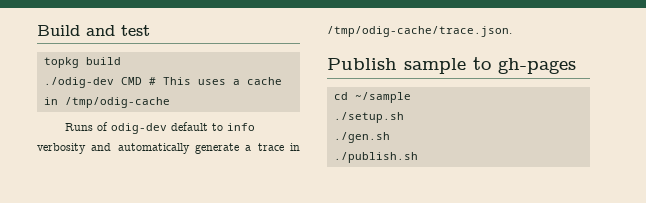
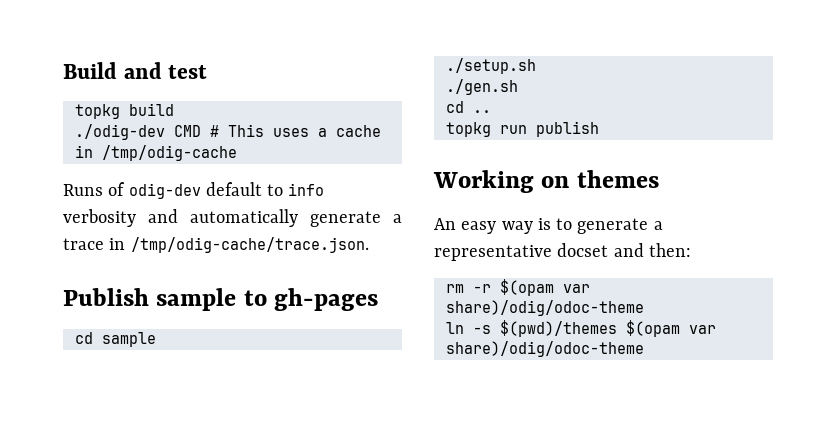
- cd ~/sample
+ cd sample
- ./publish.sh
+ cd ..
+ topkg run publish
+ Working on themes
+ An easy way is to generate a representative docset and then:
+ rm -r $(opam var share)/odig/odoc-theme
+ ln -s $(pwd)/themes $(opam var share)/odig/odoc-theme

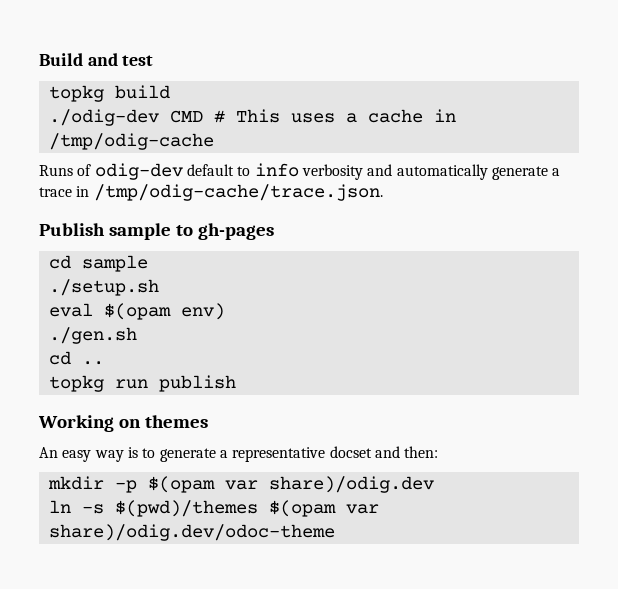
+ eval $(opam env)
- rm -r $(opam var share)/odig/odoc-theme
+ mkdir -p $(opam var share)/odig.dev
- ln -s $(pwd)/themes $(opam var share)/odig/odoc-theme
+ ln -s $(pwd)/themes $(opam var share)/odig.dev/odoc-theme

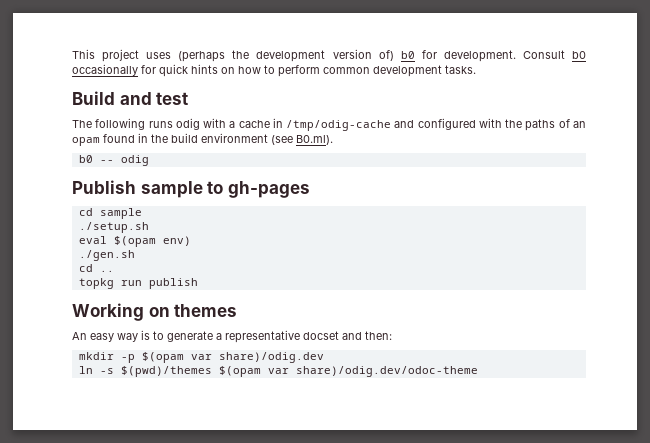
+ This project uses (perhaps the development version of) b0 for development. Consult b0 occasionally for quick hints on how to perform common development tasks.
  Build and test
- topkg build
- ./odig-dev CMD # This uses a cache in /tmp/odig-cache
- Runs of odig-dev default to info verbosity and automatically generate a trace in /tmp/odig-cache/trace.json.
+ The following runs odig with a cache in /tmp/odig-cache and configured with the paths of an opam found in the build environment (see B0.ml).
+ b0 -- odig

